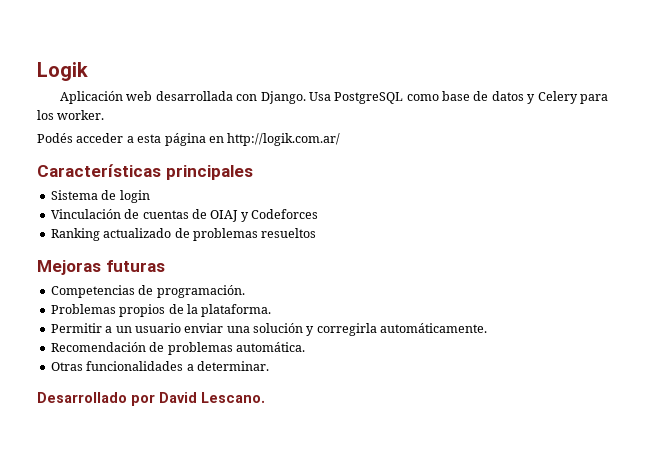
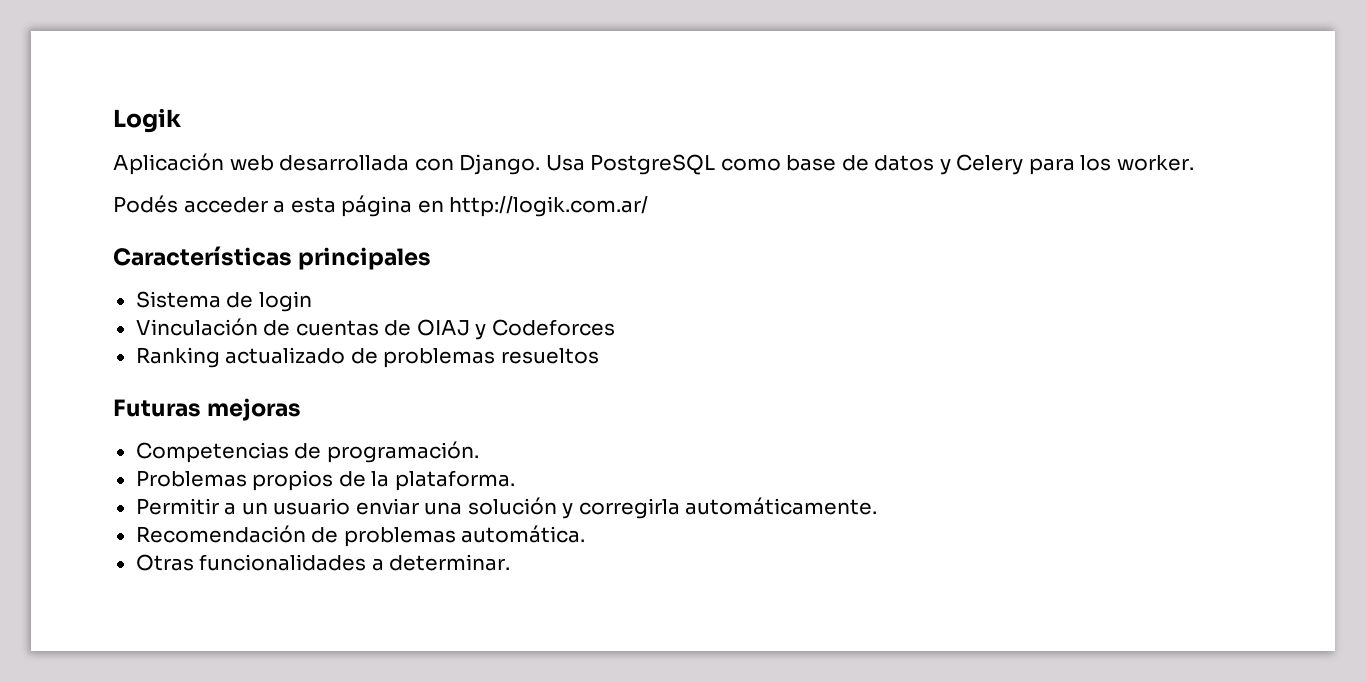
- Mejoras futuras
+ Futuras mejoras
- Desarrollado por David Lescano.

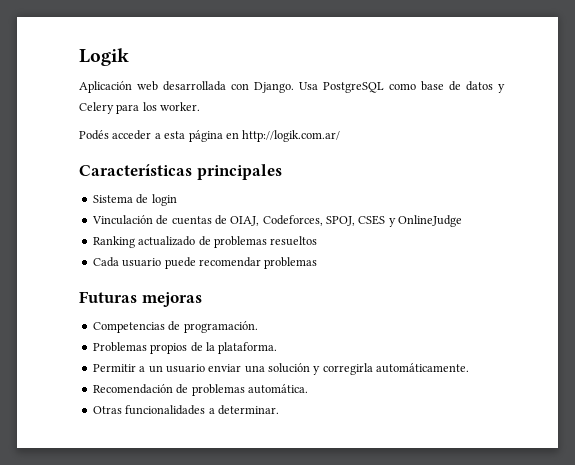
- Vinculación de cuentas de OIAJ y Codeforces
+ Vinculación de cuentas de OIAJ, Codeforces, SPOJ, CSES y OnlineJudge
+ Cada usuario puede recomendar problemas

